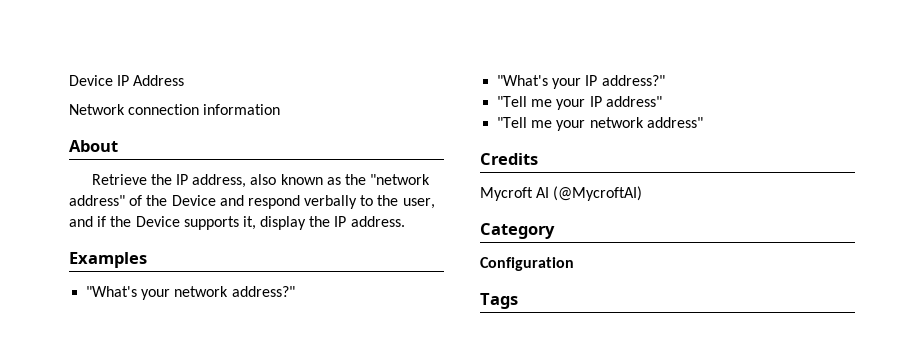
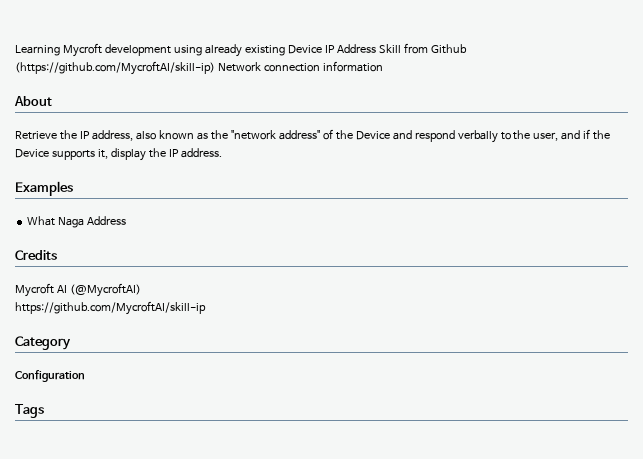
- Device IP Address
- Network connection information
+ Learning Mycroft development using already existing Device IP Address Skill from Github (https://github.com/MycroftAI/skill-ip) Network connection information
- "What's your network address?"
- "What's your IP address?"
- "Tell me your IP address"
- "Tell me your network address"
+ What Naga Address
+ https://github.com/MycroftAI/skill-ip

